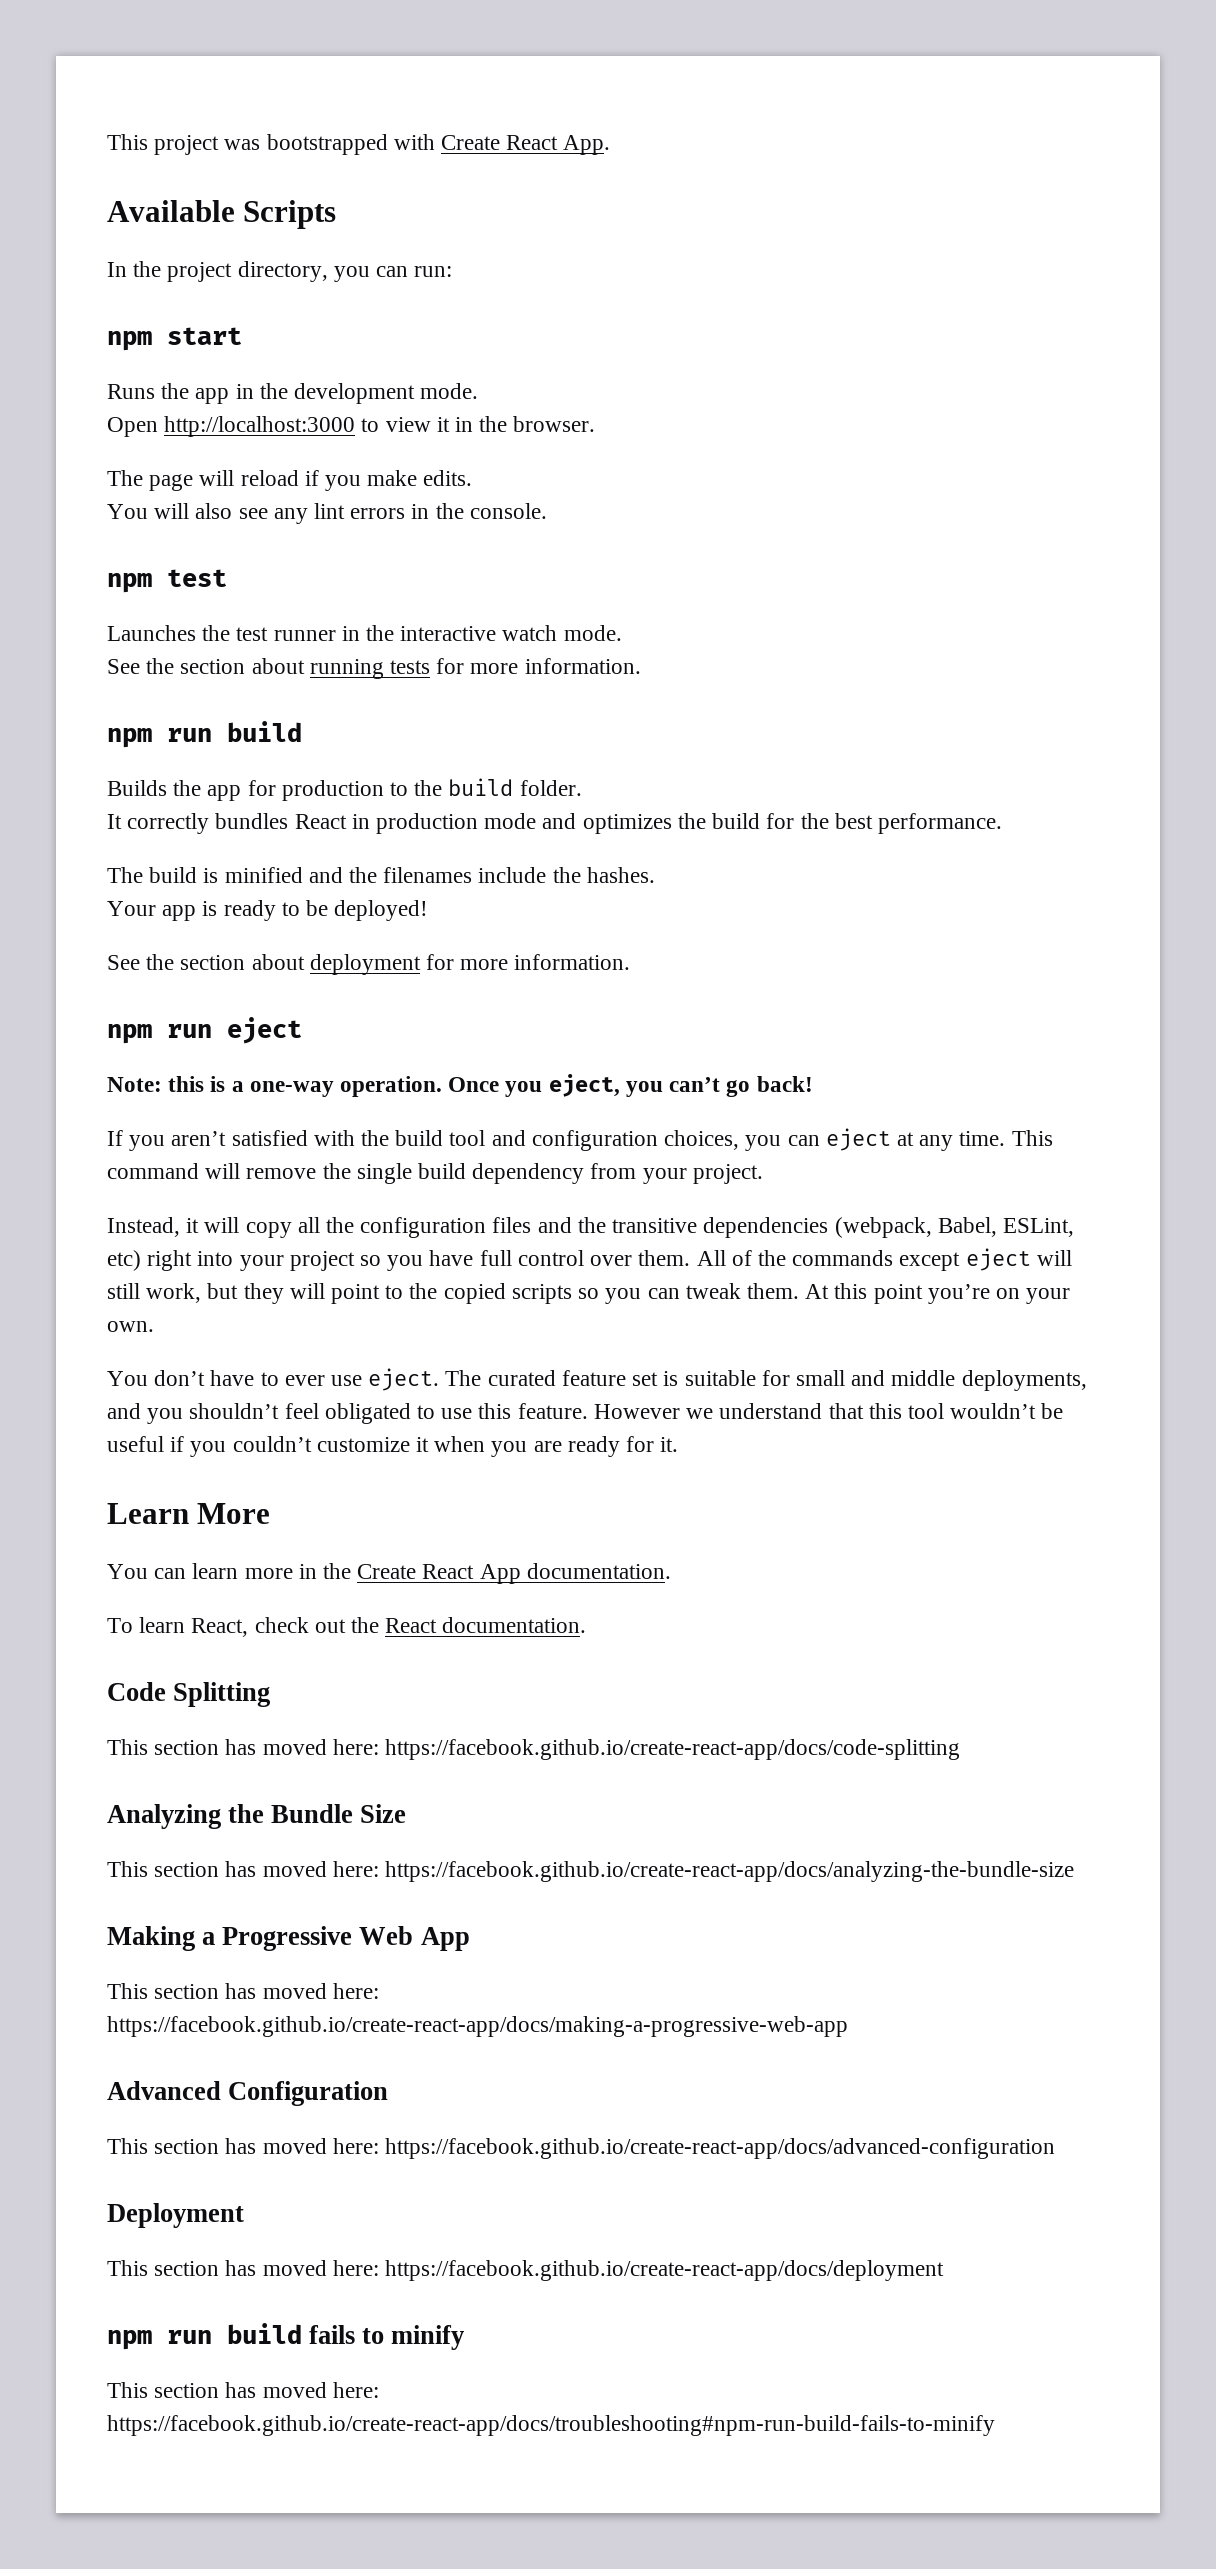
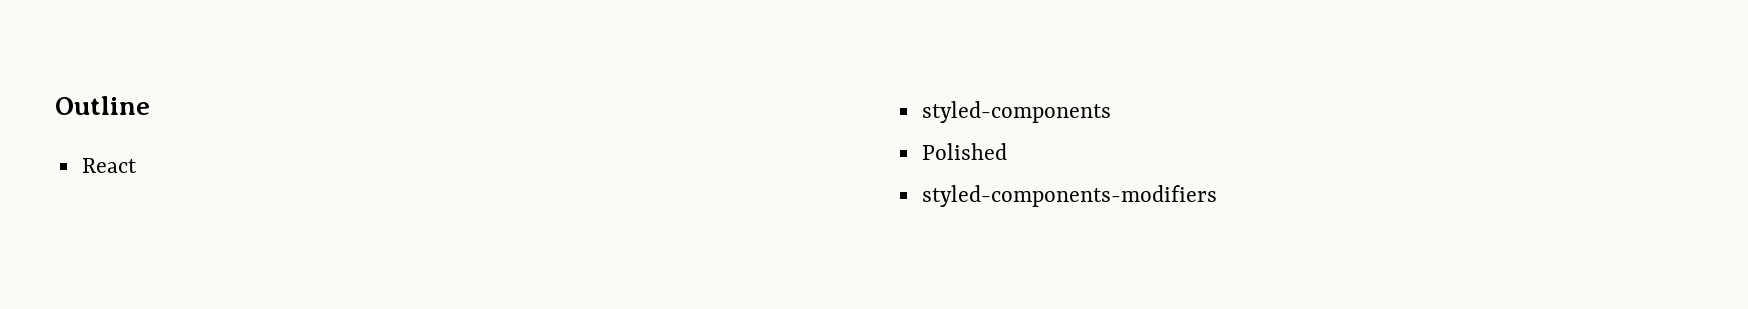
- This project was bootstrapped with Create React App.
- Available Scripts
- In the project directory, you can run:
- npm start
- Runs the app in the development mode.
- Open http://localhost:3000 to view it in the browser.
- The page will reload if you make edits.
- You will also see any lint errors in the console.
- npm test
- Launches the test runner in the interactive watch mode.
- See the section about running tests for more information.
- npm run build
- Builds the app for production to the build folder.
- It correctly bundles React in production mode and optimizes the build for the best performance.
- The build is minified and the filenames include the hashes.
- Your app is ready to be deployed!
- See the section about deployment for more information.
- npm run eject
- Note: this is a one-way operation. Once you eject, you can’t go back!
- If you aren’t satisfied with the build tool and configuration choices, you can eject at any time. This command will remove the single build dependency from your project.
- Instead, it will copy all the configuration files and the transitive dependencies (webpack, Babel, ESLint, etc) right into your project so you have full control over them. All of the commands except eject will still work, but they will point to the copied scripts so you can tweak them. At this point you’re on your own.
- You don’t have to ever use eject. The curated feature set is suitable for small and middle deployments, and you shouldn’t feel obligated to use this feature. However we understand that this tool wouldn’t be useful if you couldn’t customize it when you are ready for it.
- Learn More
- You can learn more in the Create React App documentation.
- To learn React, check out the React documentation.
- Code Splitting
- This section has moved here: https://facebook.github.io/create-react-app/docs/code-splitting
- Analyzing the Bundle Size
- This section has moved here: https://facebook.github.io/create-react-app/docs/analyzing-the-bundle-size
- Making a Progressive Web App
- This section has moved here: https://facebook.github.io/create-react-app/docs/making-a-progressive-web-app
- Advanced Configuration
- This section has moved here: https://facebook.github.io/create-react-app/docs/advanced-configuration
- Deployment
- This section has moved here: https://facebook.github.io/create-react-app/docs/deployment
- npm run build fails to minify
- This section has moved here: https://facebook.github.io/create-react-app/docs/troubleshooting#npm-run-build-fails-to-minify
+ Outline
+ React
+ styled-components
+ Polished
+ styled-components-modifiers

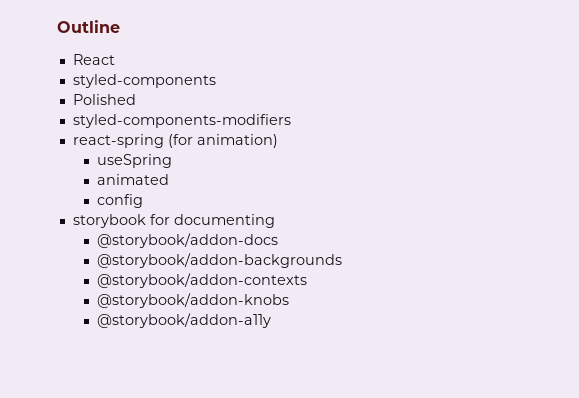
+ react-spring (for animation)
+ useSpring
+ animated
+ config
+ storybook for documenting
+ @storybook/addon-docs
+ @storybook/addon-backgrounds
+ @storybook/addon-contexts
+ @storybook/addon-knobs
+ @storybook/addon-a11y

